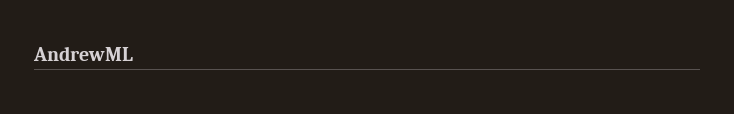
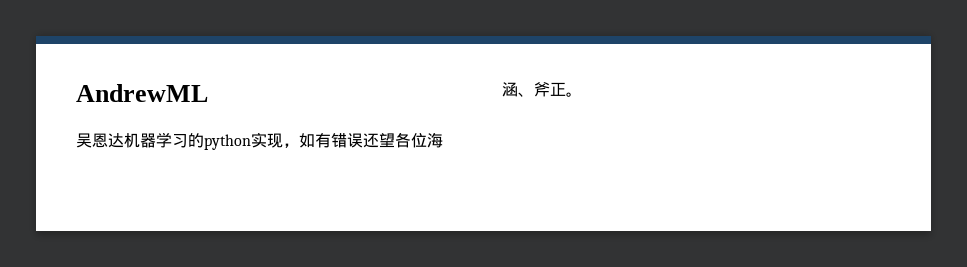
+ 吴恩达机器学习的python实现，如有错误还望各位海涵、斧正。

